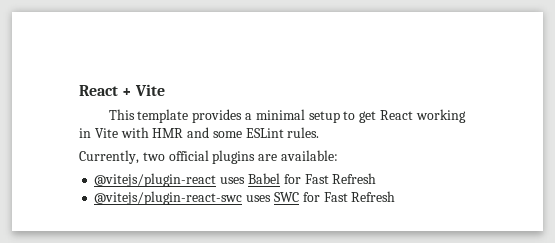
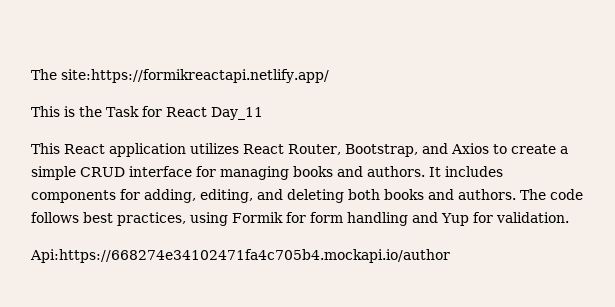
- React + Vite
- This template provides a minimal setup to get React working in Vite with HMR and some ESLint rules.
- Currently, two official plugins are available:
- @vitejs/plugin-react uses Babel for Fast Refresh
- @vitejs/plugin-react-swc uses SWC for Fast Refresh
+ The site:https://formikreactapi.netlify.app/
+ This is the Task for React Day_11
+ This React application utilizes React Router, Bootstrap, and Axios to create a simple CRUD interface for managing books and authors. It includes components for adding, editing, and deleting both books and authors. The code follows best practices, using Formik for form handling and Yup for validation.
+ Api:https://668274e34102471fa4c705b4.mockapi.io/author

